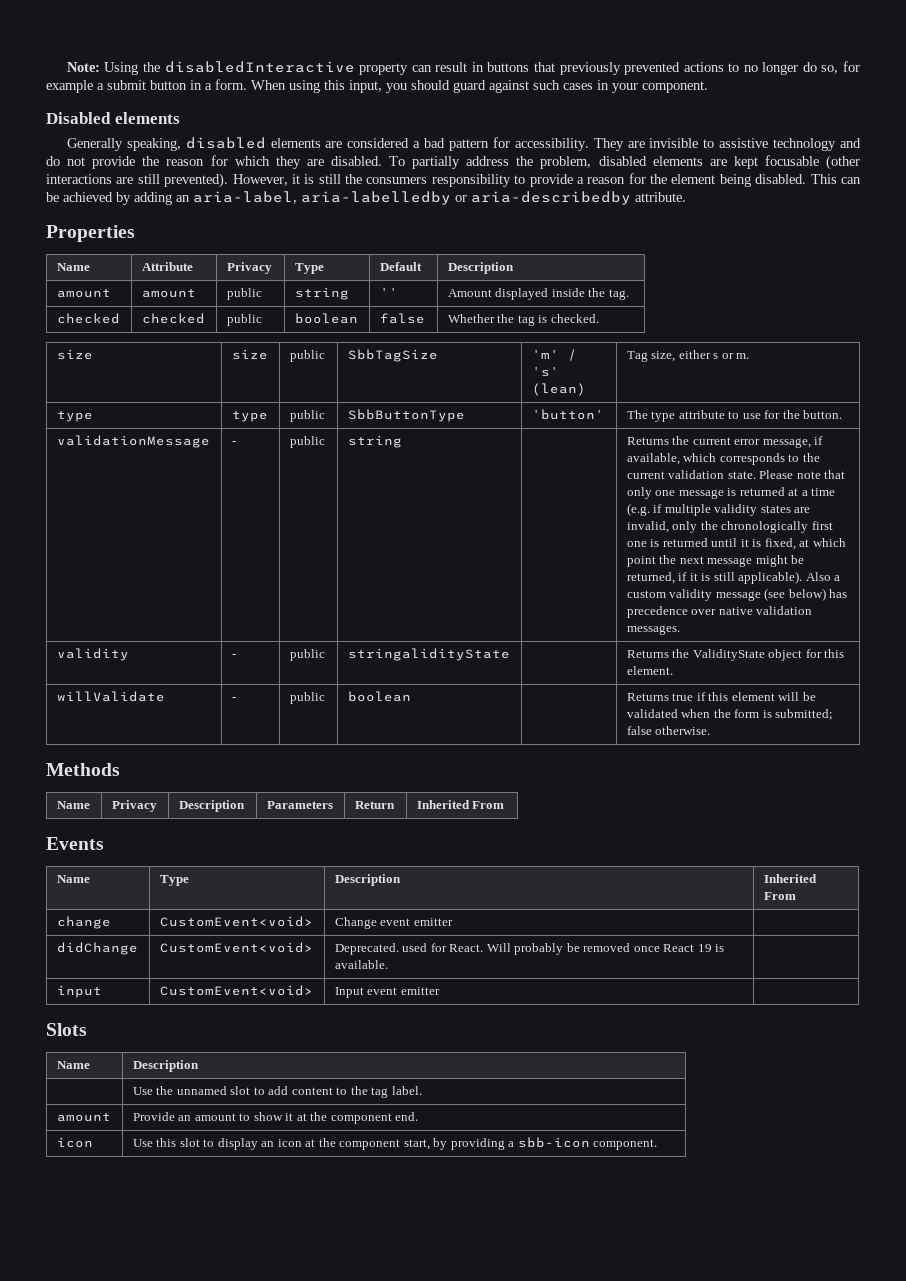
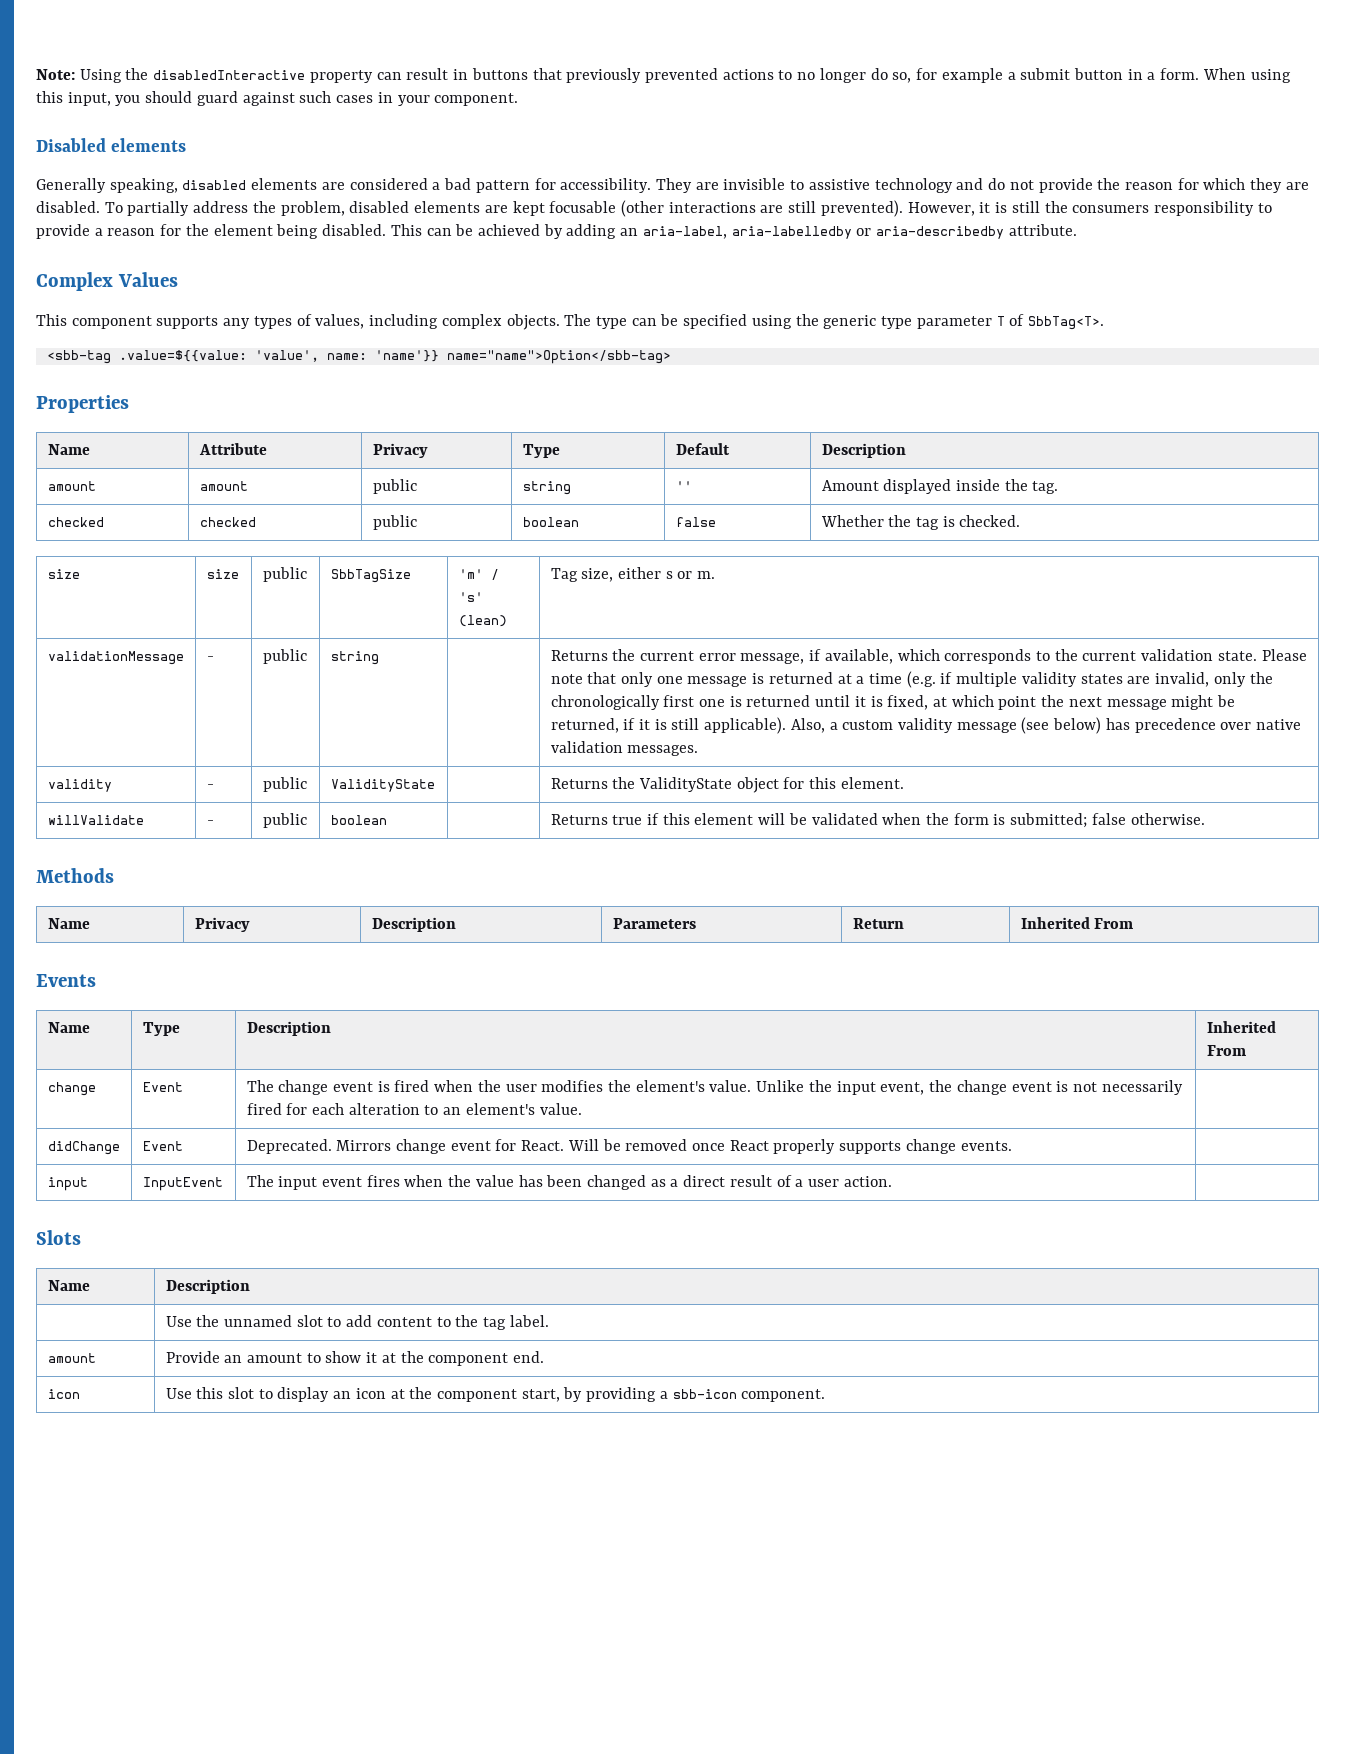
+ Complex Values
+ This component supports any types of values, including complex objects. The type can be specified using the generic type parameter T of SbbTag<T>.
+ <sbb-tag .value=${{value: 'value', name: 'name'}} name="name">Option</sbb-tag>
- type | type | public | SbbButtonType | 'button' | The type attribute to use for the button.
- Also a custom validity message (see below) has precedence over native validation messages.
+ Also, a custom validity message (see below) has precedence over native validation messages.
- validity | - | public | stringalidityState | | Returns the ValidityState object for this element.
+ validity | - | public | ValidityState | | Returns the ValidityState object for this element.
- change | CustomEvent<void> | Change event emitter |
+ change | Event | The change event is fired when the user modifies the element's value. Unlike the input event, the change event is not necessarily fired for each alteration to an element's value. |
- didChange | CustomEvent<void> | Deprecated. used for React. Will probably be removed once React 19 is available. |
- input | CustomEvent<void> | Input event emitter |
+ didChange | Event | Deprecated. Mirrors change event for React. Will be removed once React properly supports change events. |
+ input | InputEvent | The input event fires when the value has been changed as a direct result of a user action. |

